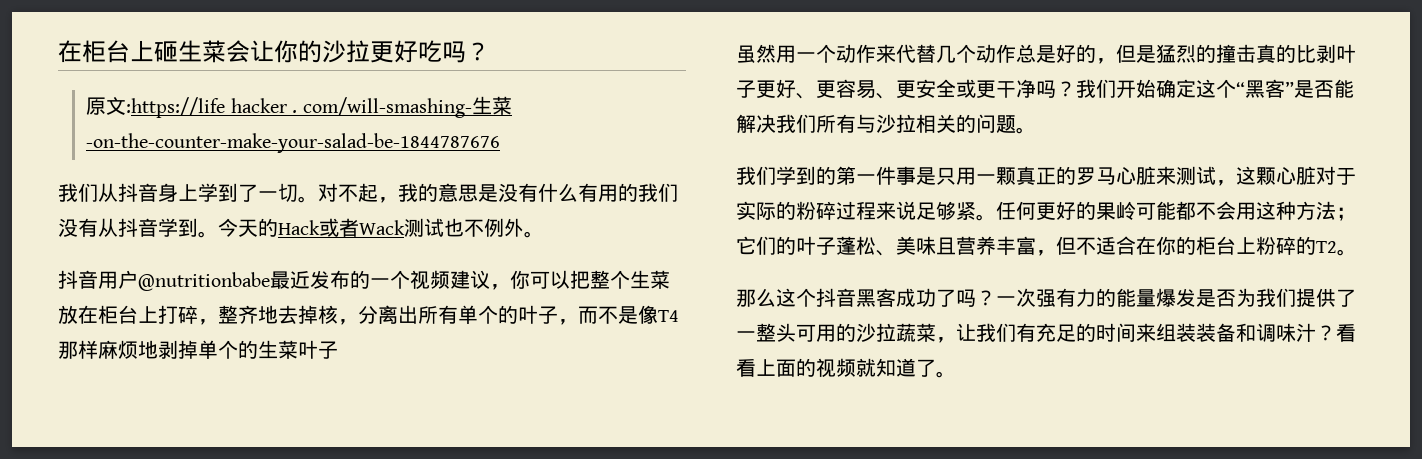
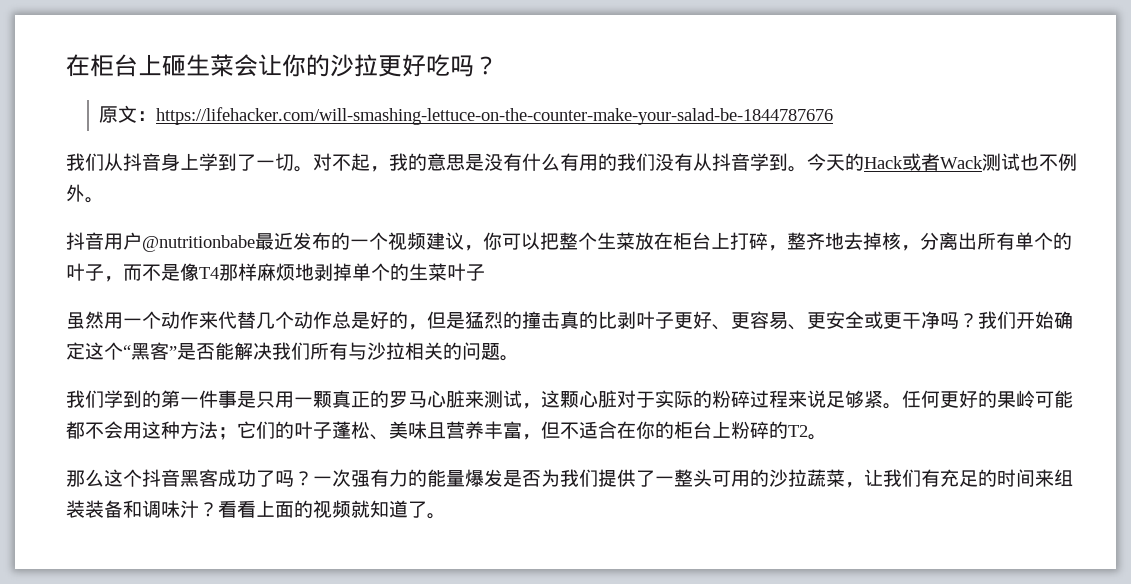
- 原文:https://life hacker . com/will-smashing-生菜-on-the-counter-make-your-salad-be-1844787676
+ 原文：https://lifehacker.com/will-smashing-lettuce-on-the-counter-make-your-salad-be-1844787676

